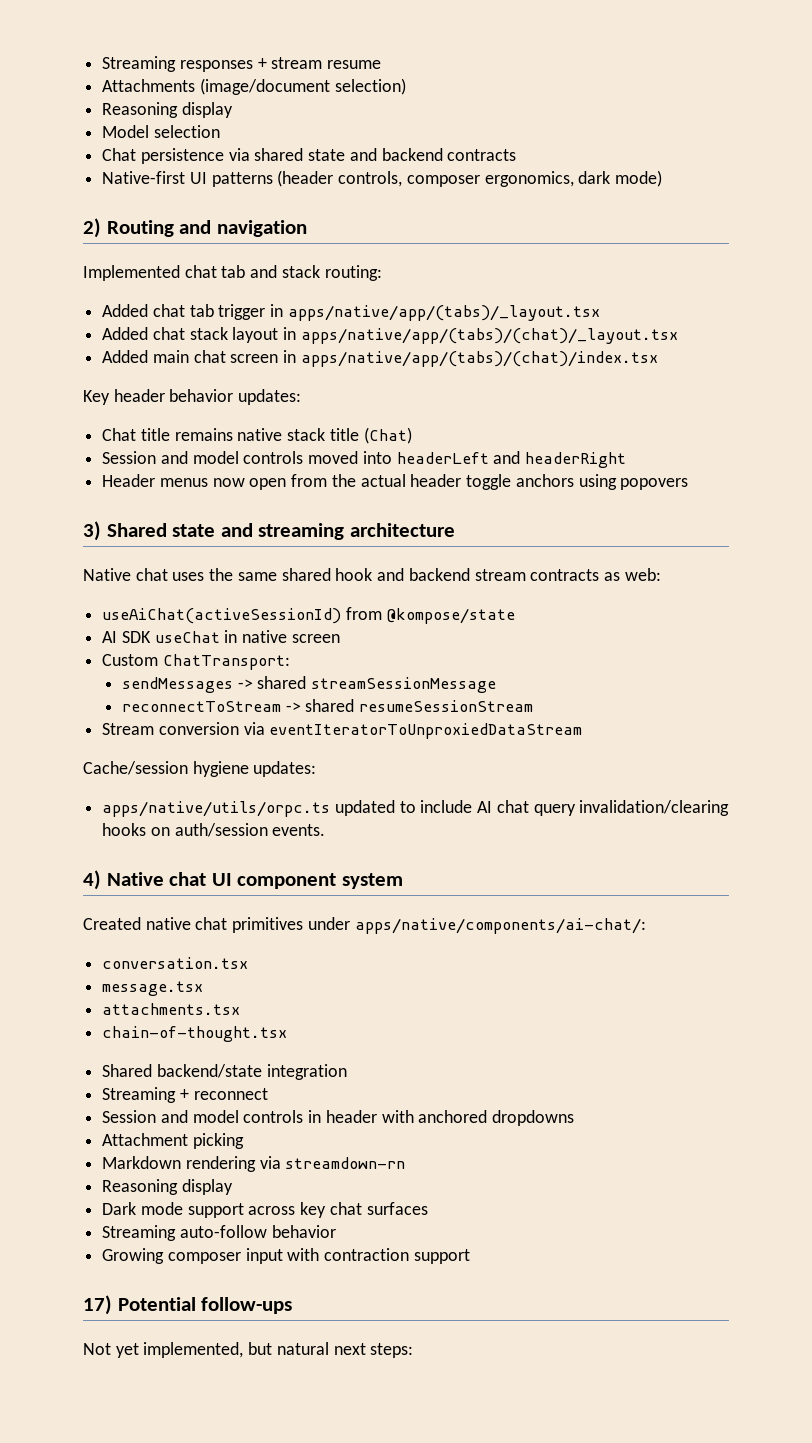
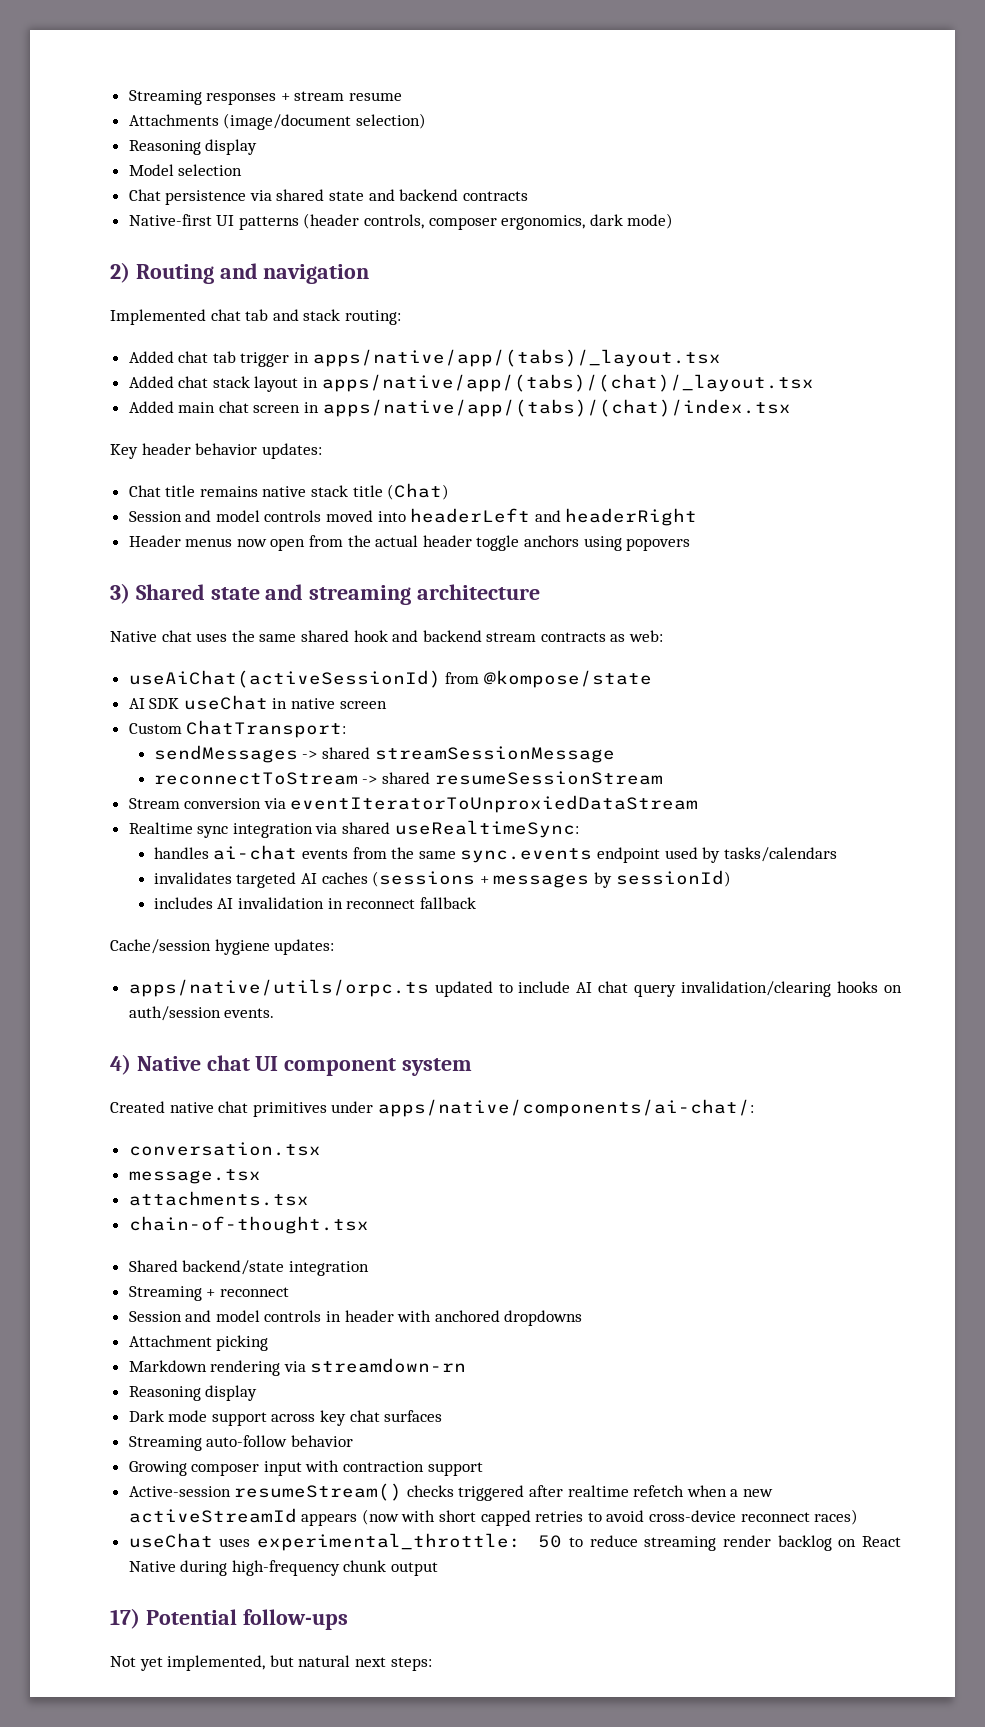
+ Realtime sync integration via shared useRealtimeSync:
+ handles ai-chat events from the same sync.events endpoint used by tasks/calendars
+ invalidates targeted AI caches (sessions + messages by sessionId)
+ includes AI invalidation in reconnect fallback
+ Active-session resumeStream() checks triggered after realtime refetch when a new activeStreamId appears (now with short capped retries to avoid cross-device reconnect races)
+ useChat uses experimental_throttle: 50 to reduce streaming render backlog on React Native during high-frequency chunk output

